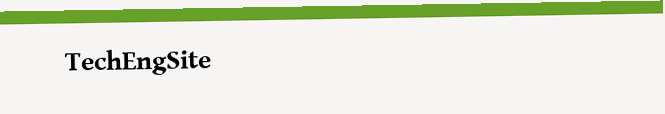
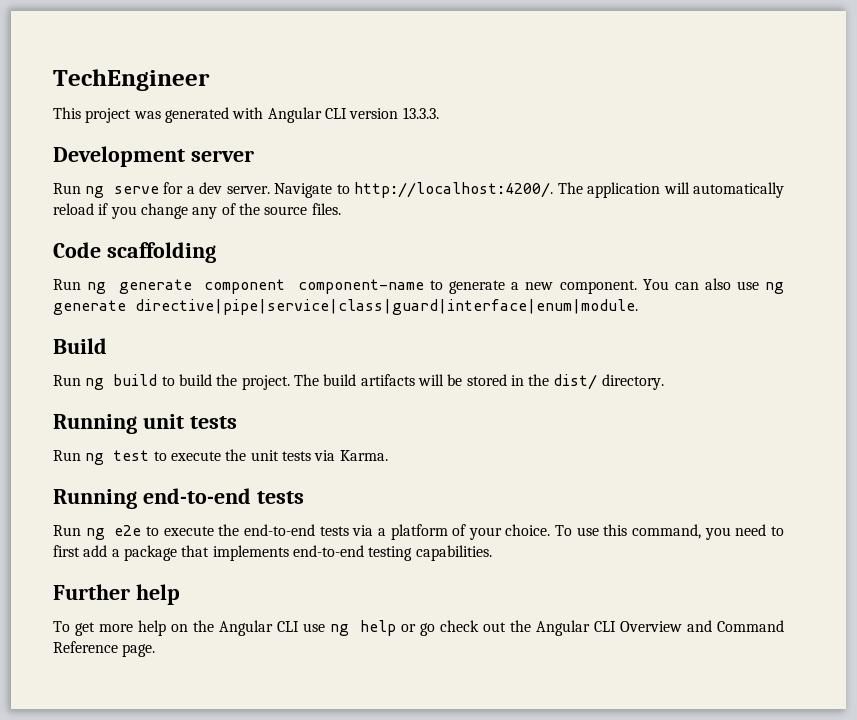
- TechEngSite
+ TechEngineer
+ This project was generated with Angular CLI version 13.3.3.
+ Development server
+ Run ng serve for a dev server. Navigate to http://localhost:4200/. The application will automatically reload if you change any of the source files.
+ Code scaffolding
+ Run ng generate component component-name to generate a new component. You can also use ng generate directive|pipe|service|class|guard|interface|enum|module.
+ Build
+ Run ng build to build the project. The build artifacts will be stored in the dist/ directory.
+ Running unit tests
+ Run ng test to execute the unit tests via Karma.
+ Running end-to-end tests
+ Run ng e2e to execute the end-to-end tests via a platform of your choice. To use this command, you need to first add a package that implements end-to-end testing capabilities.
+ Further help
+ To get more help on the Angular CLI use ng help or go check out the Angular CLI Overview and Command Reference page.

